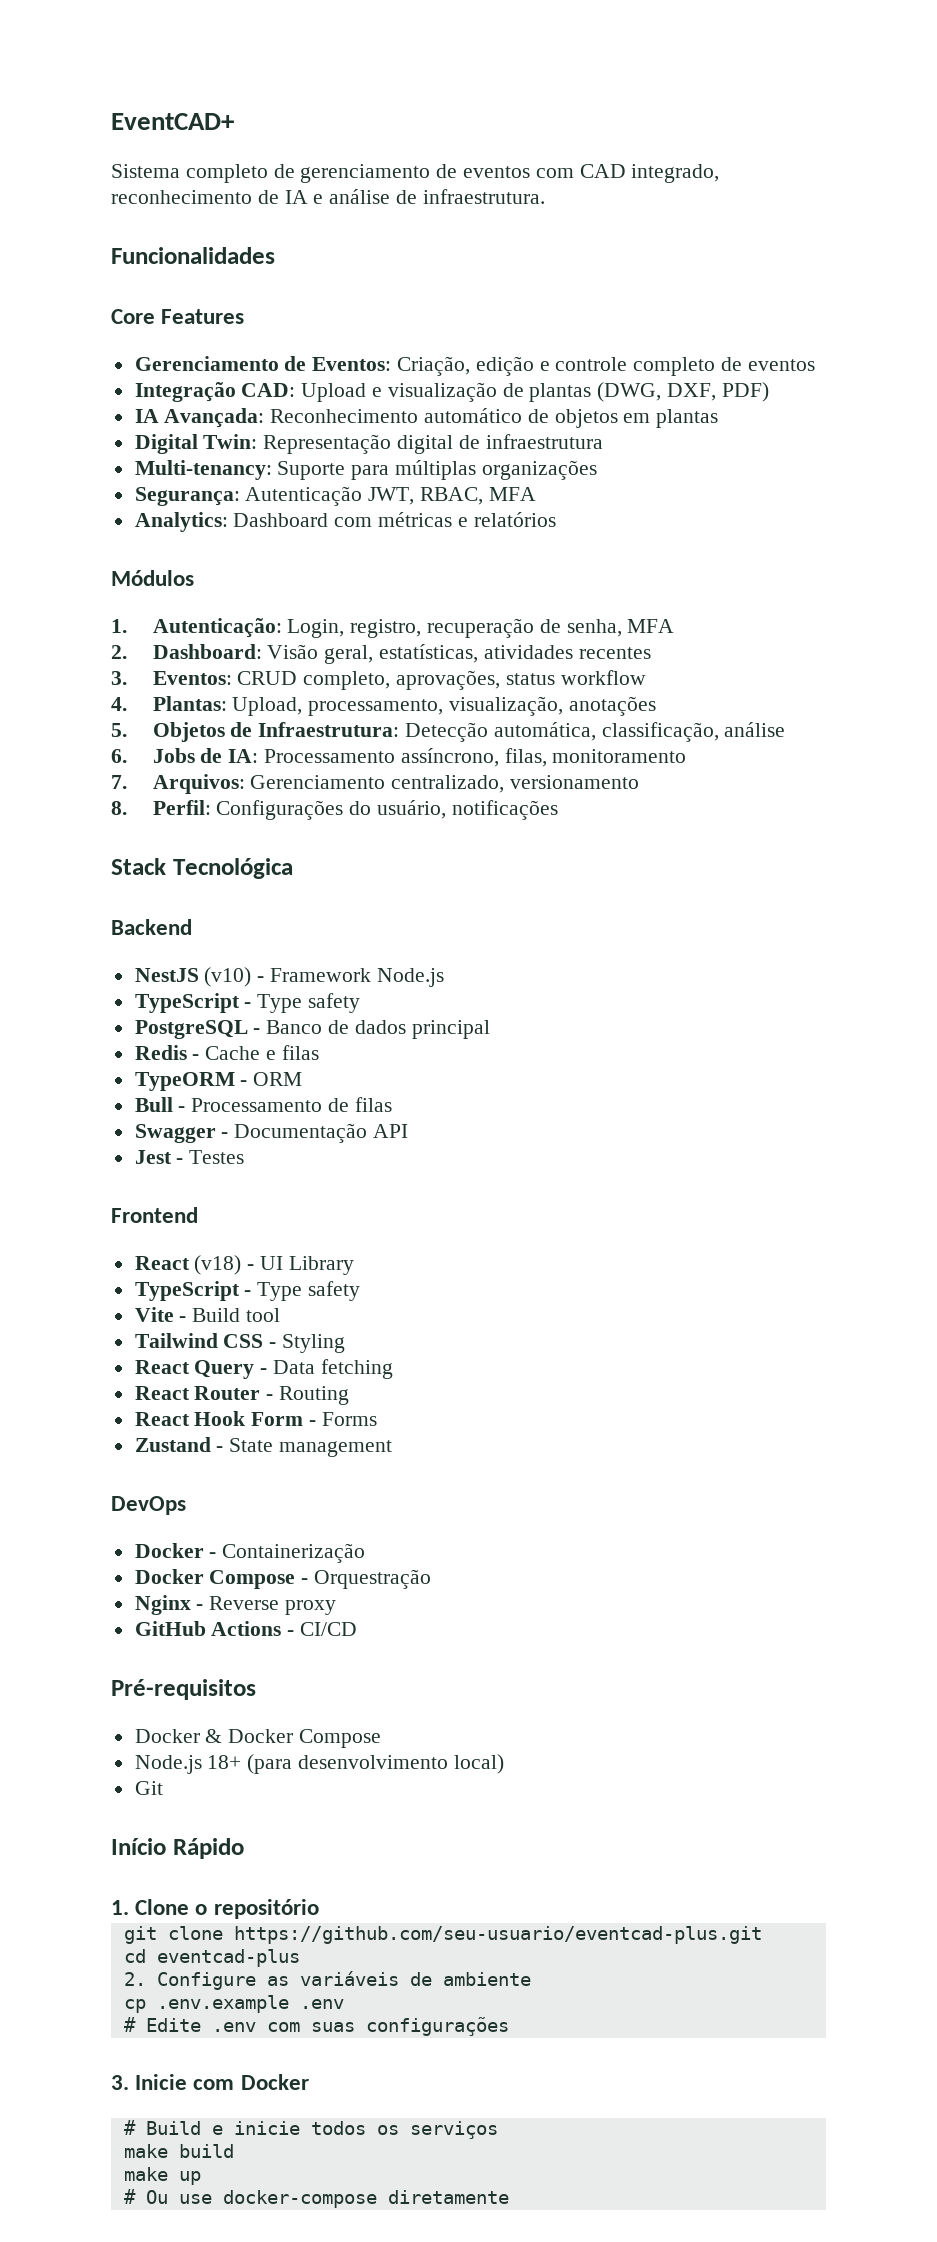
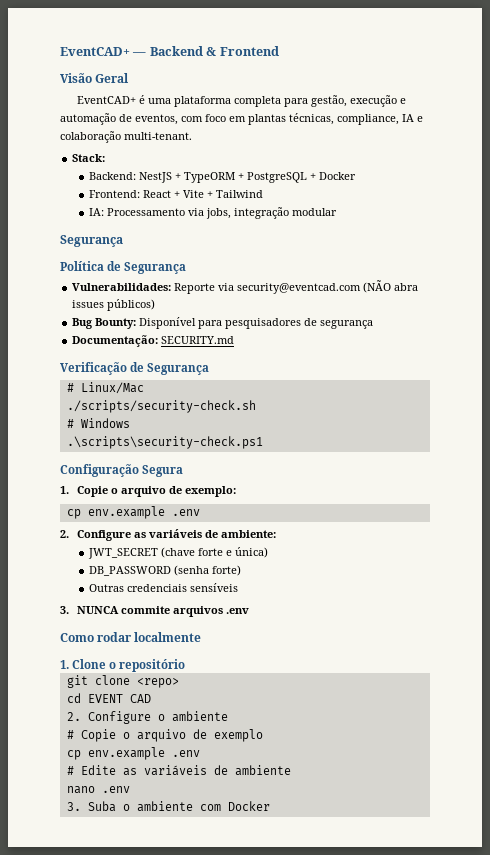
- EventCAD+
- Sistema completo de gerenciamento de eventos com CAD integrado, reconhecimento de IA e análise de infraestrutura.
- Funcionalidades
- Core Features
- Gerenciamento de Eventos: Criação, edição e controle completo de eventos
- Integração CAD: Upload e visualização de plantas (DWG, DXF, PDF)
- IA Avançada: Reconhecimento automático de objetos em plantas
- Digital Twin: Representação digital de infraestrutura
- Multi-tenancy: Suporte para múltiplas organizações
- Segurança: Autenticação JWT, RBAC, MFA
- Analytics: Dashboard com métricas e relatórios
- Módulos
- 1. Autenticação: Login, registro, recuperação de senha, MFA
- 2. Dashboard: Visão geral, estatísticas, atividades recentes
- 3. Eventos: CRUD completo, aprovações, status workflow
- 4. Plantas: Upload, processamento, visualização, anotações
- 5. Objetos de Infraestrutura: Detecção automática, classificação, análise
- 6. Jobs de IA: Processamento assíncrono, filas, monitoramento
- 7. Arquivos: Gerenciamento centralizado, versionamento
- 8. Perfil: Configurações do usuário, notificações
- Stack Tecnológica
- Backend
- NestJS (v10) - Framework Node.js
- TypeScript - Type safety
- PostgreSQL - Banco de dados principal
- Redis - Cache e filas
- TypeORM - ORM
- Bull - Processamento de filas
- Swagger - Documentação API
- Jest - Testes
- Frontend
- React (v18) - UI Library
- TypeScript - Type safety
- Vite - Build tool
- Tailwind CSS - Styling
- React Query - Data fetching
- React Router - Routing
- React Hook Form - Forms
- Zustand - State management
- DevOps
- Docker - Containerização
- Docker Compose - Orquestração
- Nginx - Reverse proxy
- GitHub Actions - CI/CD
- Pré-requisitos
- Docker & Docker Compose
- Node.js 18+ (para desenvolvimento local)
- Git
- Início Rápido
+ EventCAD+ — Backend & Frontend
+ Visão Geral
+ EventCAD+ é uma plataforma completa para gestão, execução e automação de eventos, com foco em plantas técnicas, compliance, IA e colaboração multi-tenant.
+ Stack:
+ Backend: NestJS + TypeORM + PostgreSQL + Docker
+ Frontend: React + Vite + Tailwind
+ IA: Processamento via jobs, integração modular
+ Segurança
+ Política de Segurança
+ Vulnerabilidades: Reporte via security@eventcad.com (NÃO abra issues públicos)
+ Bug Bounty: Disponível para pesquisadores de segurança
+ Documentação: SECURITY.md
+ Verificação de Segurança
+ # Linux/Mac
+ ./scripts/security-check.sh
+ # Windows
+ .\scripts\security-check.ps1
+ Configuração Segura
+ 1. Copie o arquivo de exemplo:
+ cp env.example .env
+ 2. Configure as variáveis de ambiente:
+ JWT_SECRET (chave forte e única)
+ DB_PASSWORD (senha forte)
+ Outras credenciais sensíveis
+ 3. NUNCA commite arquivos .env
+ Como rodar localmente
- git clone https://github.com/seu-usuario/eventcad-plus.git
+ git clone <repo>
- cd eventcad-plus
- 2. Configure as variáveis de ambiente
+ cd EVENT CAD
+ 2. Configure o ambiente
+ # Copie o arquivo de exemplo
+ cp env.example .env
+ # Edite as variáveis de ambiente
- cp .env.example .env
- # Edite .env com suas configurações
- 3. Inicie com Docker
- # Build e inicie todos os serviços
- make build
- make up
- # Ou use docker-compose diretamente
+ nano .env
+ 3. Suba o ambiente com Docker

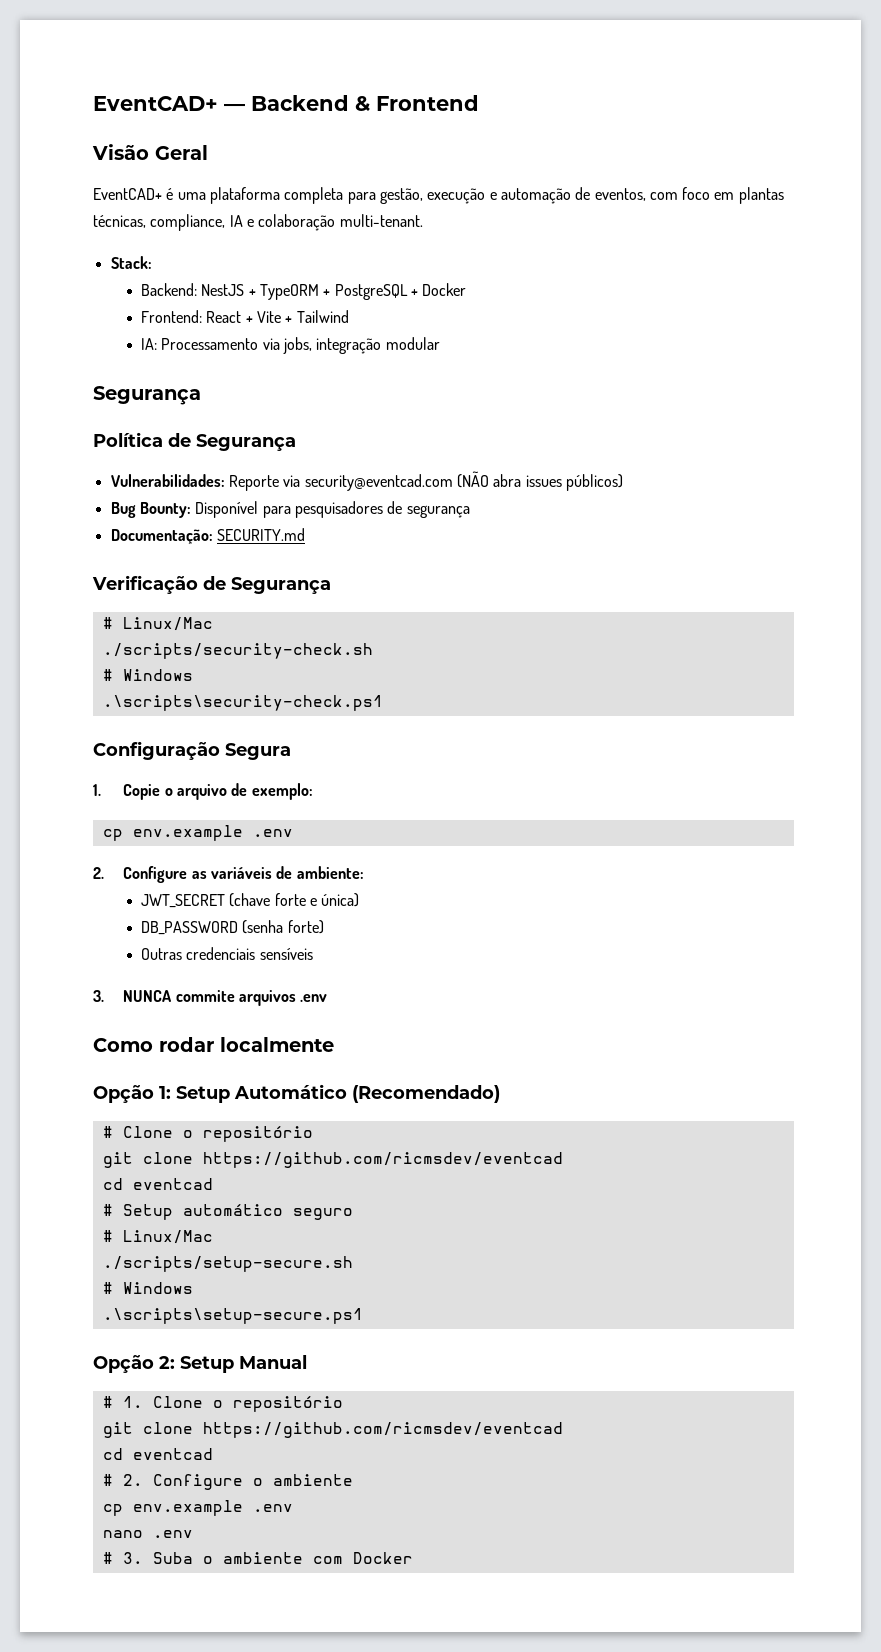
- 1. Clone o repositório
- git clone <repo>
- cd EVENT CAD
- 2. Configure o ambiente
- # Copie o arquivo de exemplo
+ Opção 1: Setup Automático (Recomendado)
+ # Clone o repositório
+ git clone https://github.com/ricmsdev/eventcad
+ cd eventcad
+ # Setup automático seguro
+ # Linux/Mac
+ ./scripts/setup-secure.sh
+ # Windows
+ .\scripts\setup-secure.ps1
+ Opção 2: Setup Manual
+ # 1. Clone o repositório
+ git clone https://github.com/ricmsdev/eventcad
+ cd eventcad
+ # 2. Configure o ambiente
  cp env.example .env
- # Edite as variáveis de ambiente
- 3. Suba o ambiente com Docker
+ # 3. Suba o ambiente com Docker

